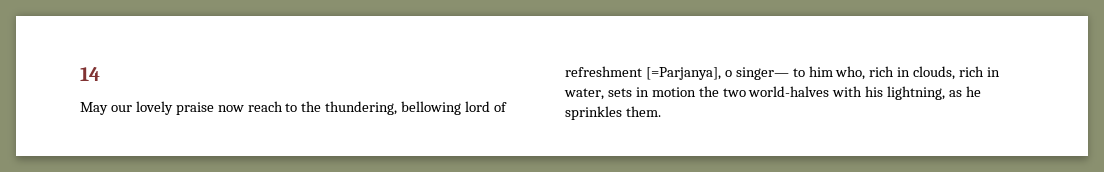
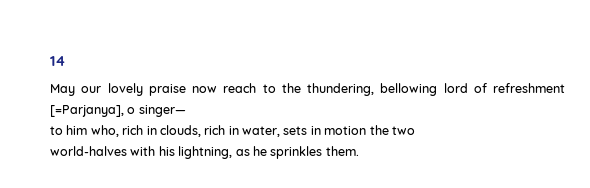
- May our lovely praise now reach to the thundering, bellowing lord of refreshment [=Parjanya], o singer— to him who, rich in clouds, rich in water, sets in motion the two world-halves with his lightning, as he sprinkles them.
+ May our lovely praise now reach to the thundering, bellowing lord of refreshment [=Parjanya], o singer—
+ to him who, rich in clouds, rich in water, sets in motion the two
+ world-halves with his lightning, as he sprinkles them.

